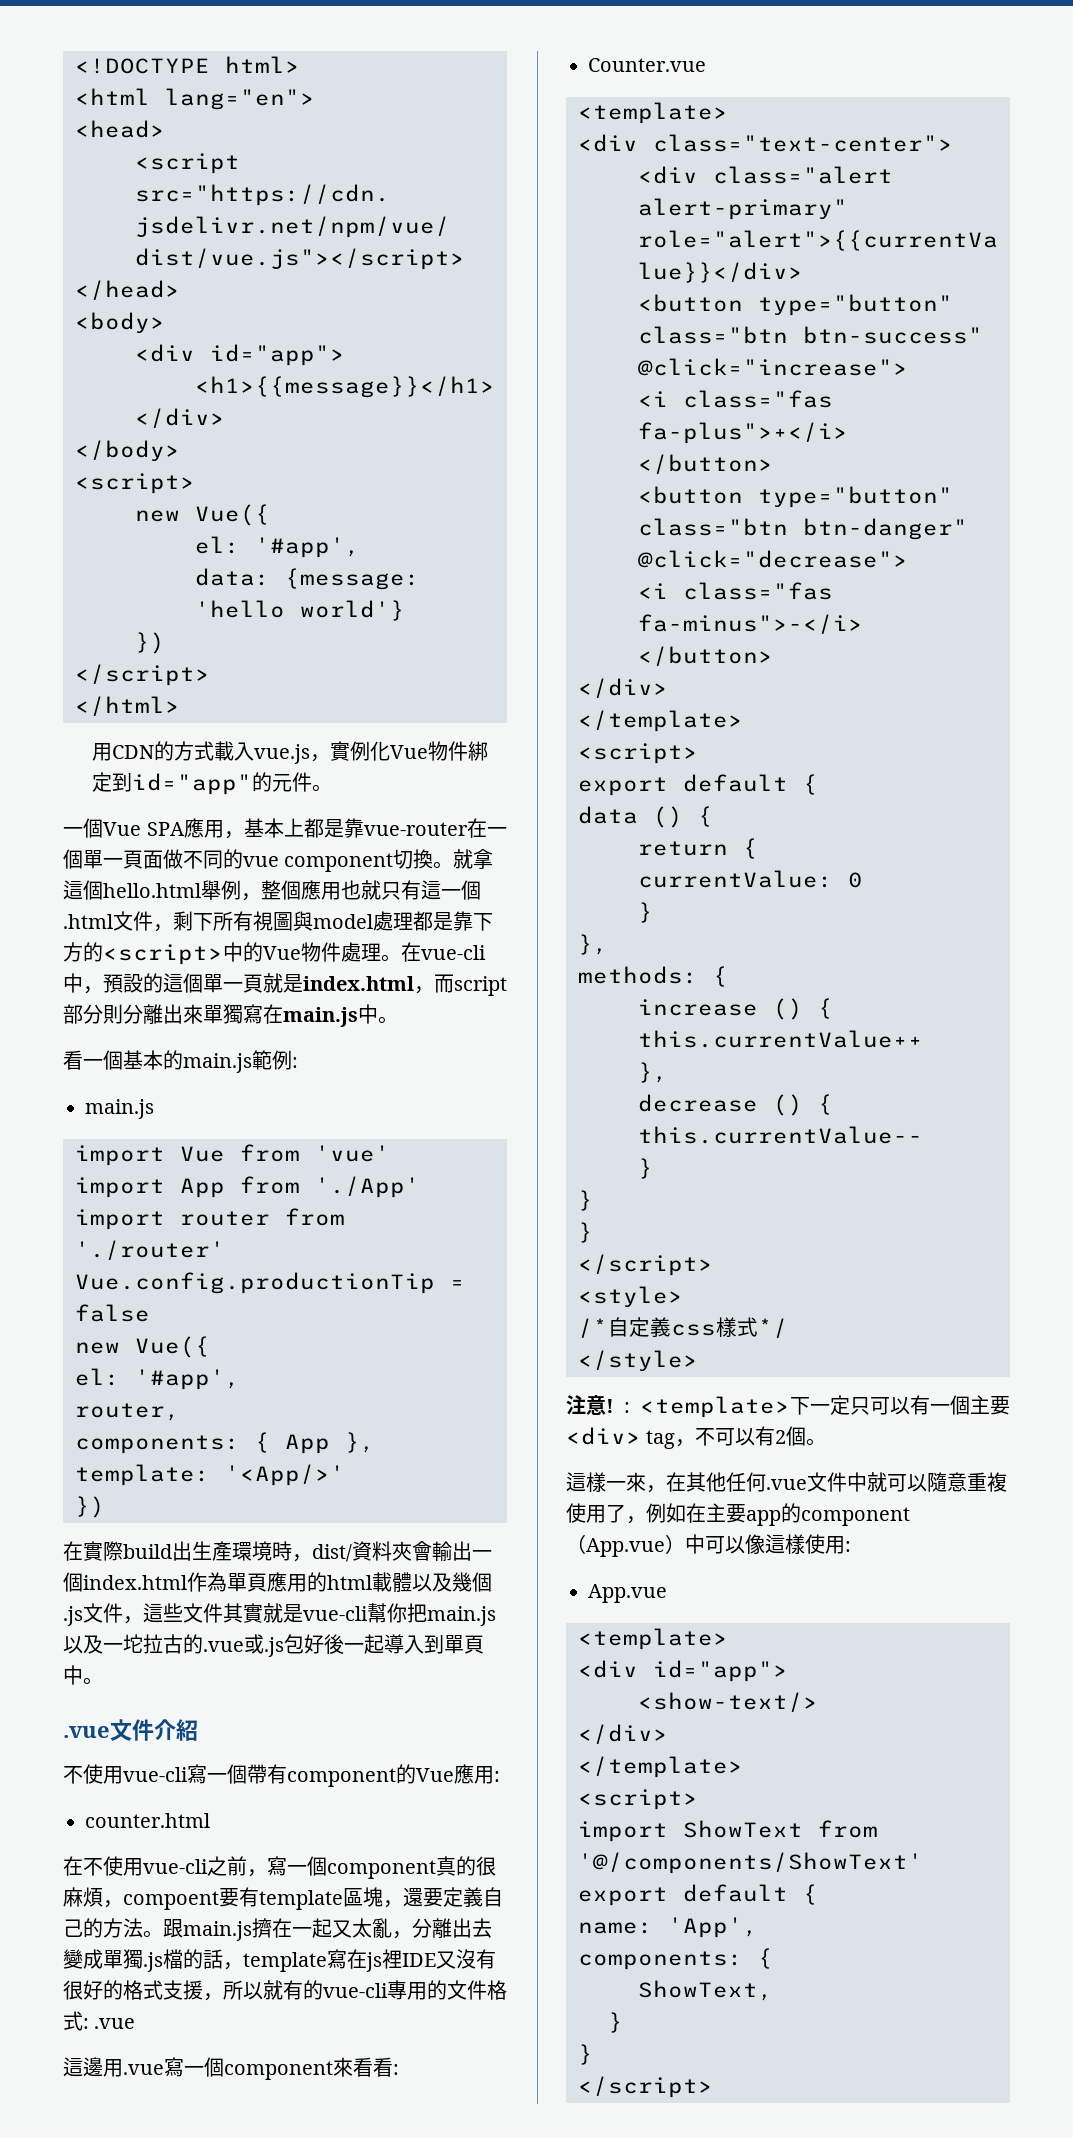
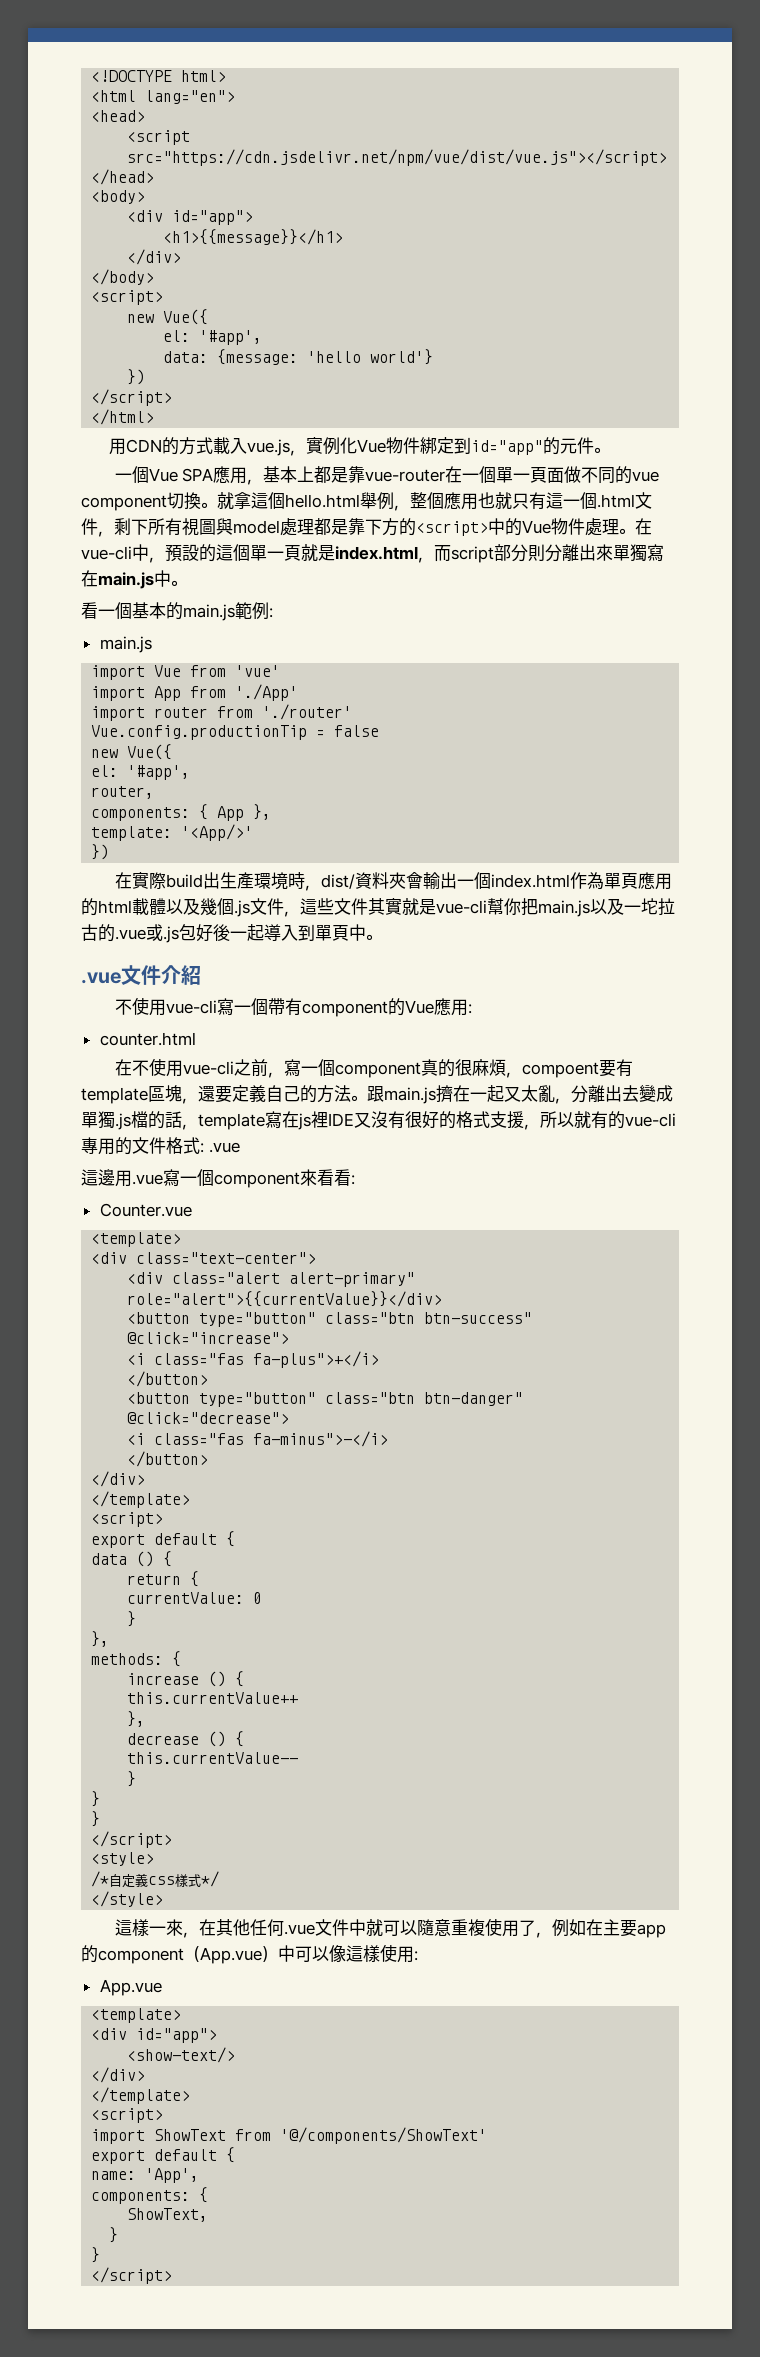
- 注意! : <template>下一定只可以有一個主要<div> tag，不可以有2個。

